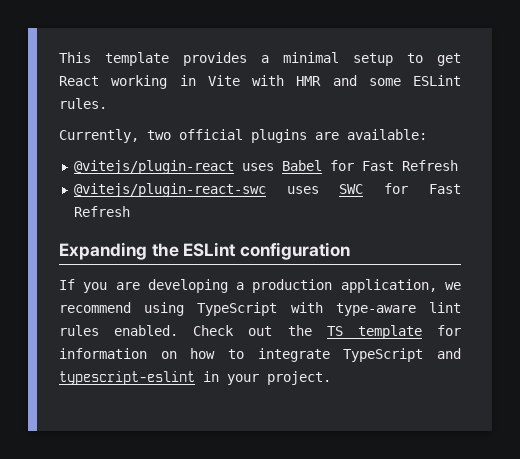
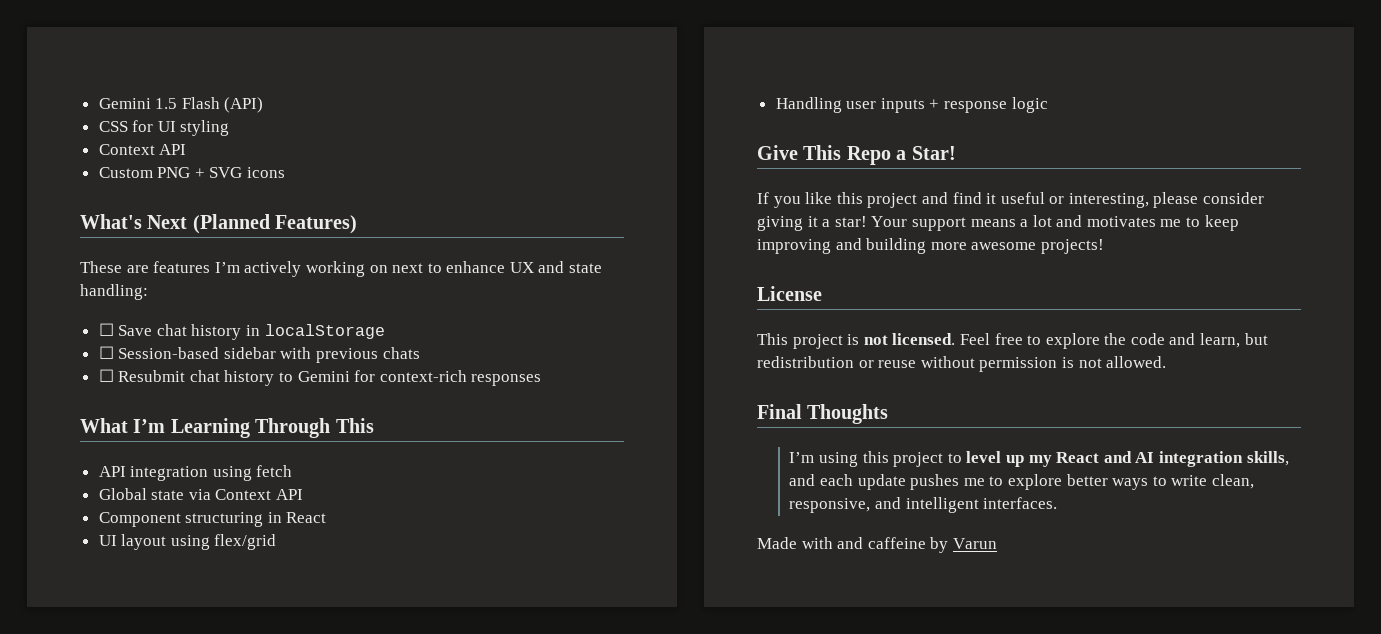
- This template provides a minimal setup to get React working in Vite with HMR and some ESLint rules.
- Currently, two official plugins are available:
- @vitejs/plugin-react uses Babel for Fast Refresh
- @vitejs/plugin-react-swc uses SWC for Fast Refresh
- Expanding the ESLint configuration
- If you are developing a production application, we recommend using TypeScript with type-aware lint rules enabled. Check out the TS template for information on how to integrate TypeScript and typescript-eslint in your project.
+ Gemini 1.5 Flash (API)
+ CSS for UI styling
+ Context API
+ Custom PNG + SVG icons
+ What's Next (Planned Features)
+ These are features I’m actively working on next to enhance UX and state handling:
+ ☐ Save chat history in localStorage
+ ☐ Session-based sidebar with previous chats
+ ☐ Resubmit chat history to Gemini for context-rich responses
+ What I’m Learning Through This
+ API integration using fetch
+ Global state via Context API
+ Component structuring in React
+ UI layout using flex/grid
+ Handling user inputs + response logic
+ Give This Repo a Star!
+ If you like this project and find it useful or interesting, please consider giving it a star! Your support means a lot and motivates me to keep improving and building more awesome projects!
+ License
+ This project is not licensed. Feel free to explore the code and learn, but redistribution or reuse without permission is not allowed.
+ Final Thoughts
+ I’m using this project to level up my React and AI integration skills, and each update pushes me to explore better ways to write clean, responsive, and intelligent interfaces.
+ Made with and caffeine by Varun

